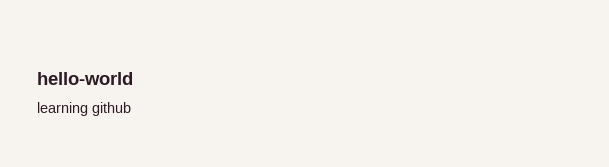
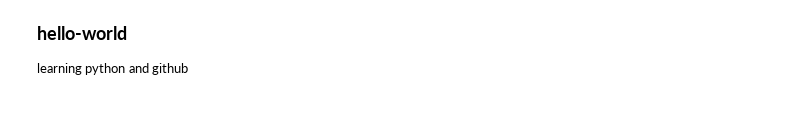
- learning github
+ learning python and github

